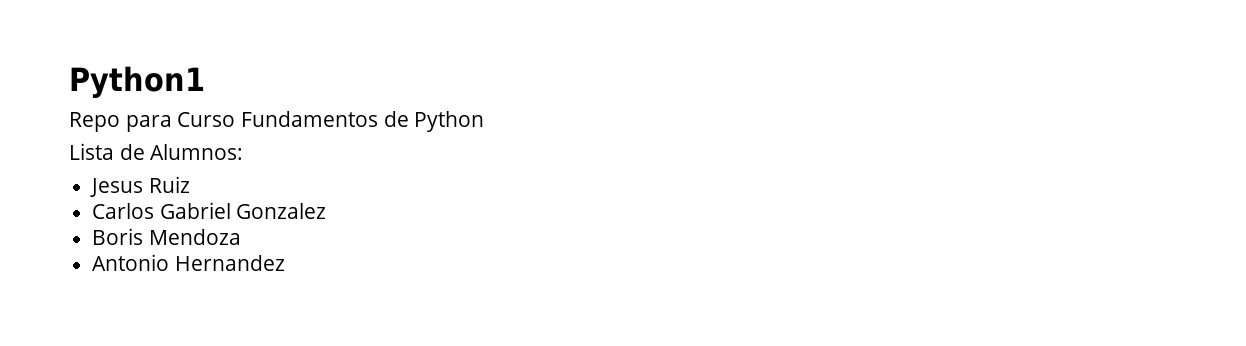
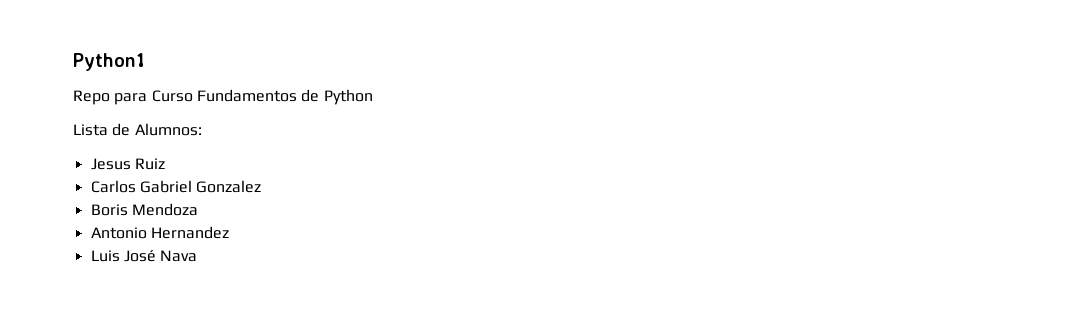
+ Luis José Nava

